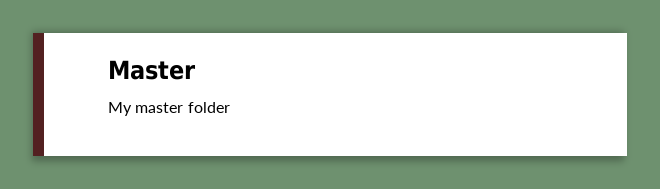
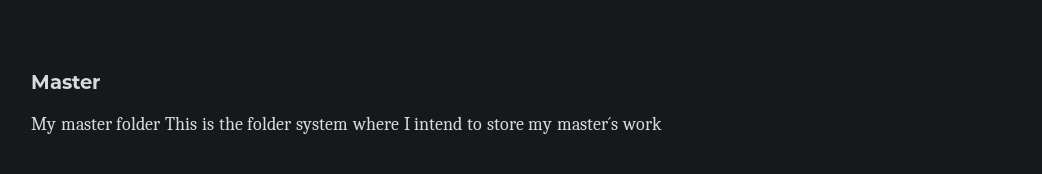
- My master folder
+ My master folder This is the folder system where I intend to store my master´s work

